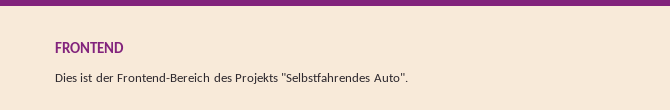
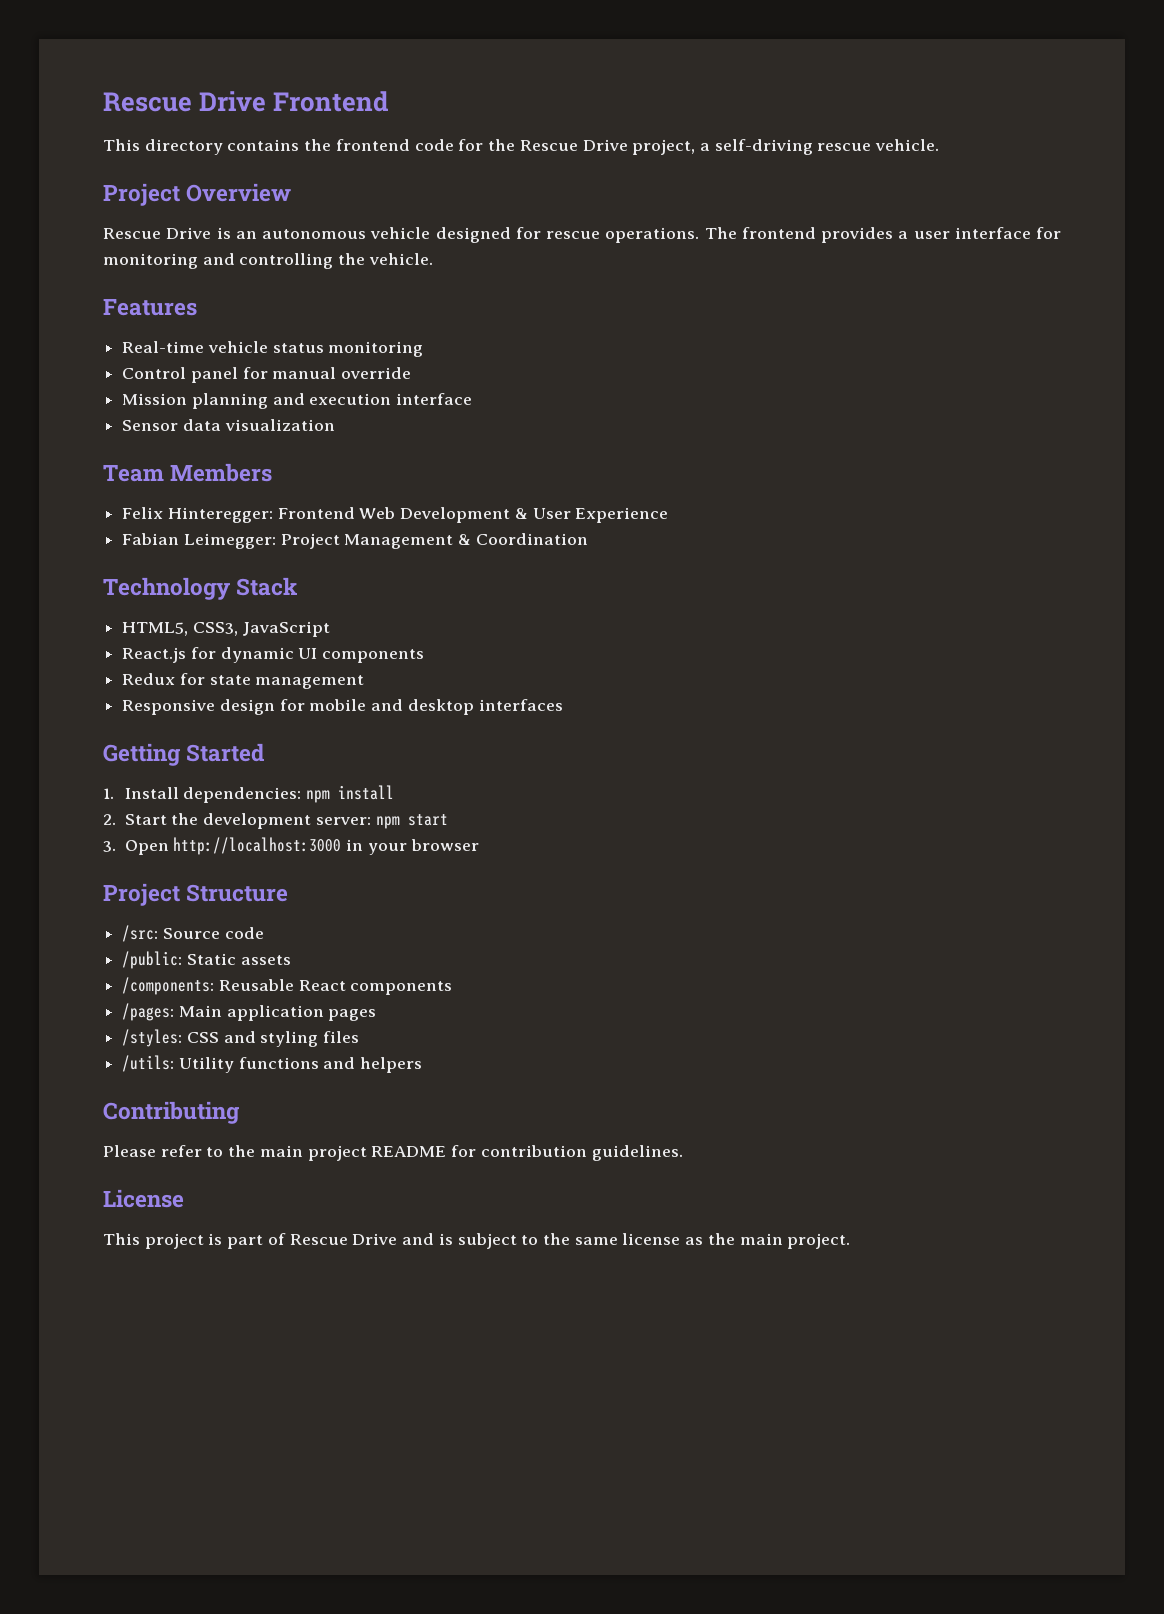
- FRONTEND
- Dies ist der Frontend-Bereich des Projekts "Selbstfahrendes Auto".
+ Rescue Drive Frontend
+ This directory contains the frontend code for the Rescue Drive project, a self-driving rescue vehicle.
+ Project Overview
+ Rescue Drive is an autonomous vehicle designed for rescue operations. The frontend provides a user interface for monitoring and controlling the vehicle.
+ Features
+ Real-time vehicle status monitoring
+ Control panel for manual override
+ Mission planning and execution interface
+ Sensor data visualization
+ Team Members
+ Felix Hinteregger: Frontend Web Development & User Experience
+ Fabian Leimegger: Project Management & Coordination
+ Technology Stack
+ HTML5, CSS3, JavaScript
+ React.js for dynamic UI components
+ Redux for state management
+ Responsive design for mobile and desktop interfaces
+ Getting Started
+ 1. Install dependencies: npm install
+ 2. Start the development server: npm start
+ 3. Open http://localhost:3000 in your browser
+ Project Structure
+ /src: Source code
+ /public: Static assets
+ /components: Reusable React components
+ /pages: Main application pages
+ /styles: CSS and styling files
+ /utils: Utility functions and helpers
+ Contributing
+ Please refer to the main project README for contribution guidelines.
+ License
+ This project is part of Rescue Drive and is subject to the same license as the main project.

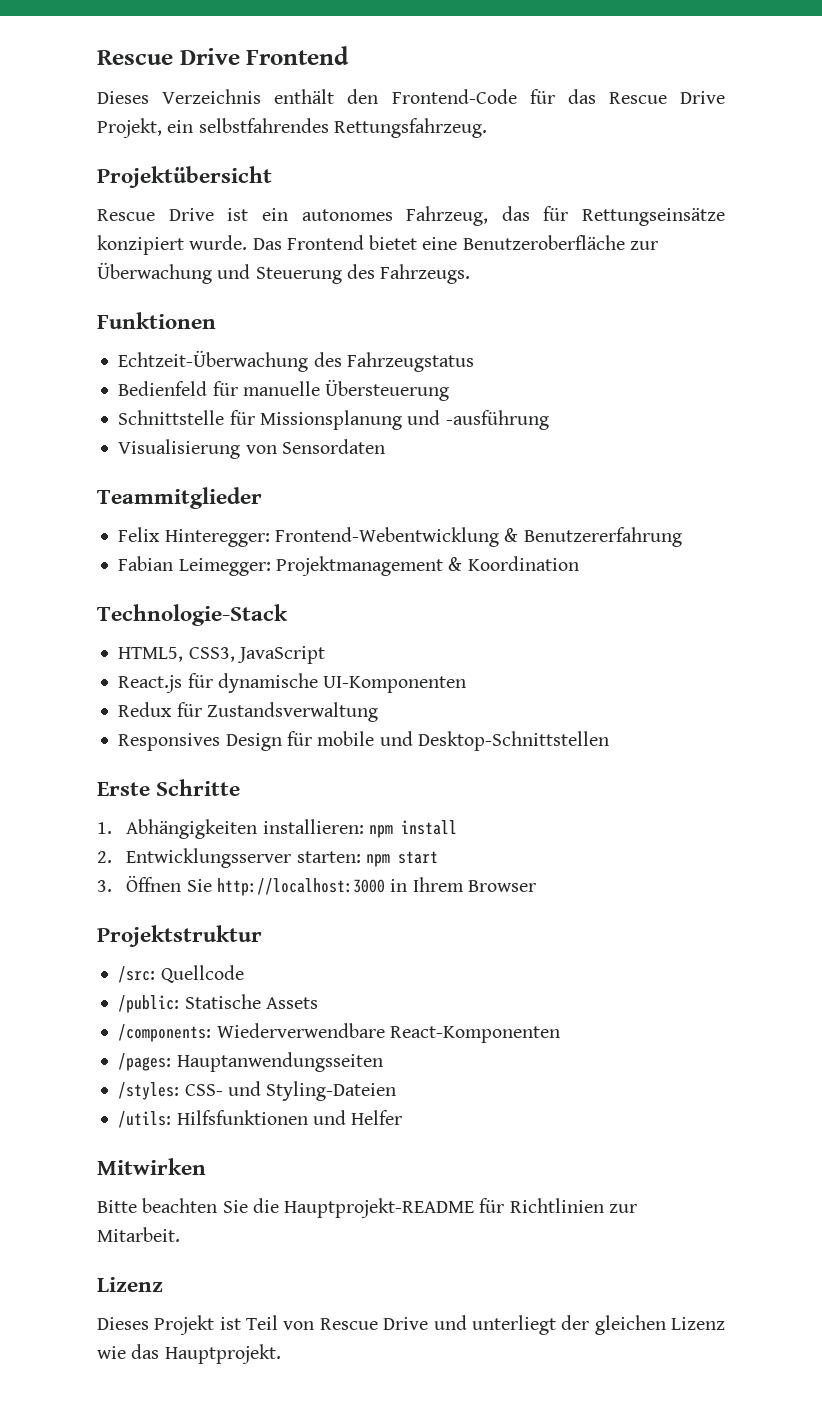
- This directory contains the frontend code for the Rescue Drive project, a self-driving rescue vehicle.
- Project Overview
- Rescue Drive is an autonomous vehicle designed for rescue operations. The frontend provides a user interface for monitoring and controlling the vehicle.
- Features
- Real-time vehicle status monitoring
- Control panel for manual override
- Mission planning and execution interface
- Sensor data visualization
- Team Members
- Felix Hinteregger: Frontend Web Development & User Experience
- Fabian Leimegger: Project Management & Coordination
- Technology Stack
+ Dieses Verzeichnis enthält den Frontend-Code für das Rescue Drive Projekt, ein selbstfahrendes Rettungsfahrzeug.
+ Projektübersicht
+ Rescue Drive ist ein autonomes Fahrzeug, das für Rettungseinsätze konzipiert wurde. Das Frontend bietet eine Benutzeroberfläche zur Überwachung und Steuerung des Fahrzeugs.
+ Funktionen
+ Echtzeit-Überwachung des Fahrzeugstatus
+ Bedienfeld für manuelle Übersteuerung
+ Schnittstelle für Missionsplanung und -ausführung
+ Visualisierung von Sensordaten
+ Teammitglieder
+ Felix Hinteregger: Frontend-Webentwicklung & Benutzererfahrung
+ Fabian Leimegger: Projektmanagement & Koordination
+ Technologie-Stack
  HTML5, CSS3, JavaScript
- React.js for dynamic UI components
- Redux for state management
- Responsive design for mobile and desktop interfaces
- Getting Started
+ React.js für dynamische UI-Komponenten
+ Redux für Zustandsverwaltung
+ Responsives Design für mobile und Desktop-Schnittstellen
+ Erste Schritte
- 1. Install dependencies: npm install
+ 1. Abhängigkeiten installieren: npm install
- 2. Start the development server: npm start
+ 2. Entwicklungsserver starten: npm start
- 3. Open http://localhost:3000 in your browser
- Project Structure
+ 3. Öffnen Sie http://localhost:3000 in Ihrem Browser
+ Projektstruktur
- /src: Source code
+ /src: Quellcode
- /public: Static assets
+ /public: Statische Assets
- /components: Reusable React components
- /pages: Main application pages
- /styles: CSS and styling files
- /utils: Utility functions and helpers
- Contributing
- Please refer to the main project README for contribution guidelines.
- License
- This project is part of Rescue Drive and is subject to the same license as the main project.
+ /components: Wiederverwendbare React-Komponenten
+ /pages: Hauptanwendungsseiten
+ /styles: CSS- und Styling-Dateien
+ /utils: Hilfsfunktionen und Helfer
+ Mitwirken
+ Bitte beachten Sie die Hauptprojekt-README für Richtlinien zur Mitarbeit.
+ Lizenz
+ Dieses Projekt ist Teil von Rescue Drive und unterliegt der gleichen Lizenz wie das Hauptprojekt.

